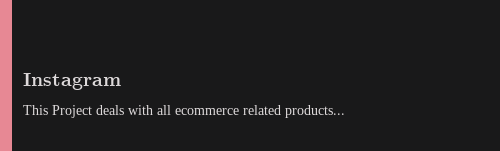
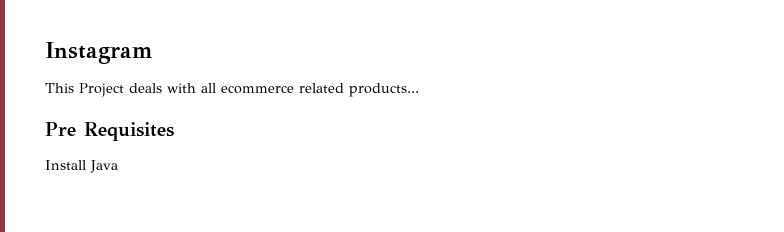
+ Pre Requisites
+ Install Java

